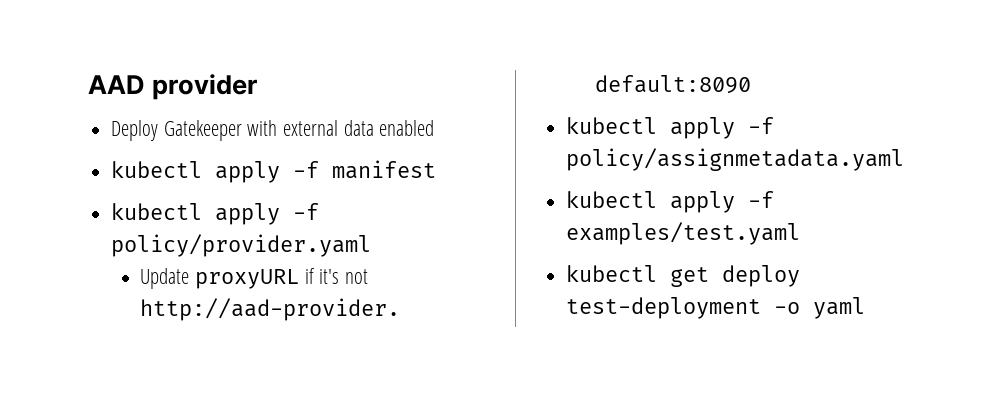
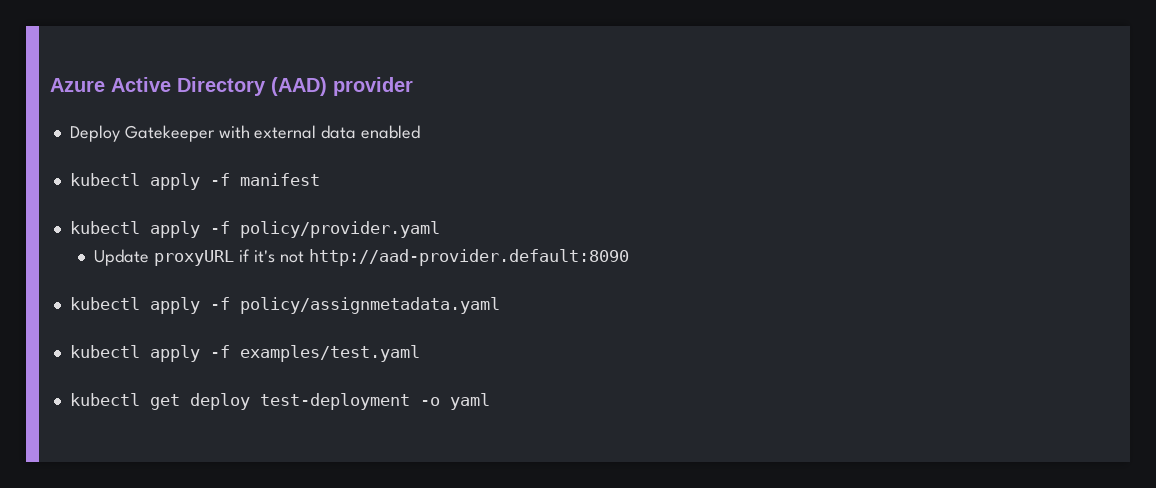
- AAD provider
+ Azure Active Directory (AAD) provider

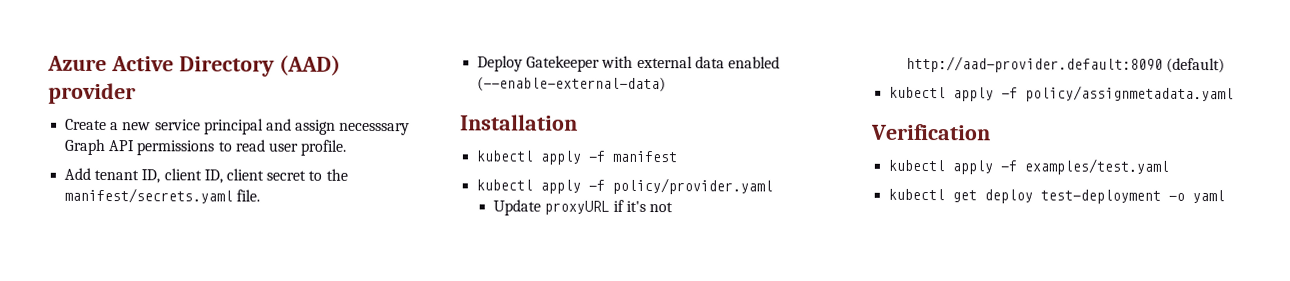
+ Create a new service principal and assign necesssary Graph API permissions to read user profile.
+ Add tenant ID, client ID, client secret to the manifest/secrets.yaml file.
- Deploy Gatekeeper with external data enabled
+ Deploy Gatekeeper with external data enabled (--enable-external-data)
+ Installation
- Update proxyURL if it's not http://aad-provider.default:8090
+ Update proxyURL if it's not http://aad-provider.default:8090 (default)
+ Verification

